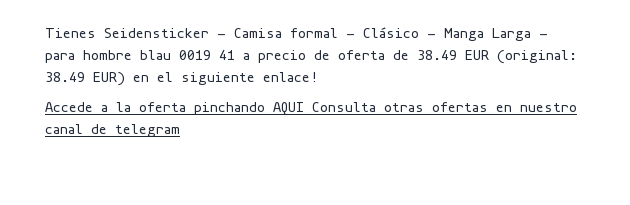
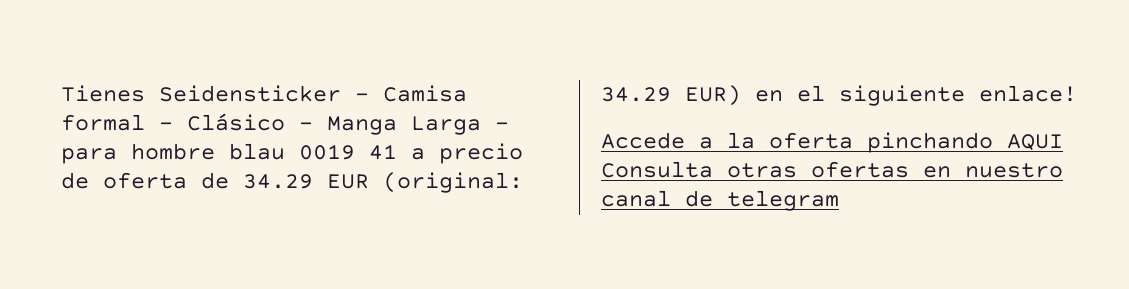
- Tienes Seidensticker - Camisa formal - Clásico - Manga Larga - para hombre blau 0019 41 a precio de oferta de 38.49 EUR (original: 38.49 EUR) en el siguiente enlace!
+ Tienes Seidensticker - Camisa formal - Clásico - Manga Larga - para hombre blau 0019 41 a precio de oferta de 34.29 EUR (original: 34.29 EUR) en el siguiente enlace!

